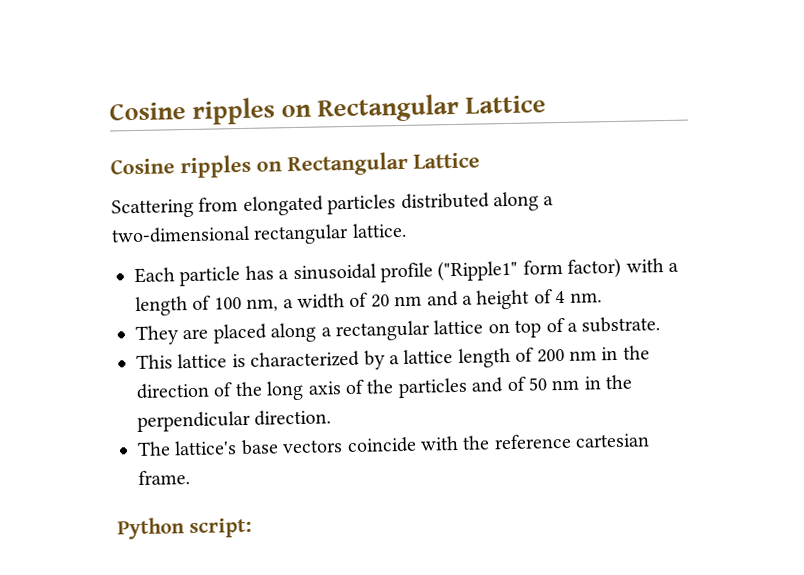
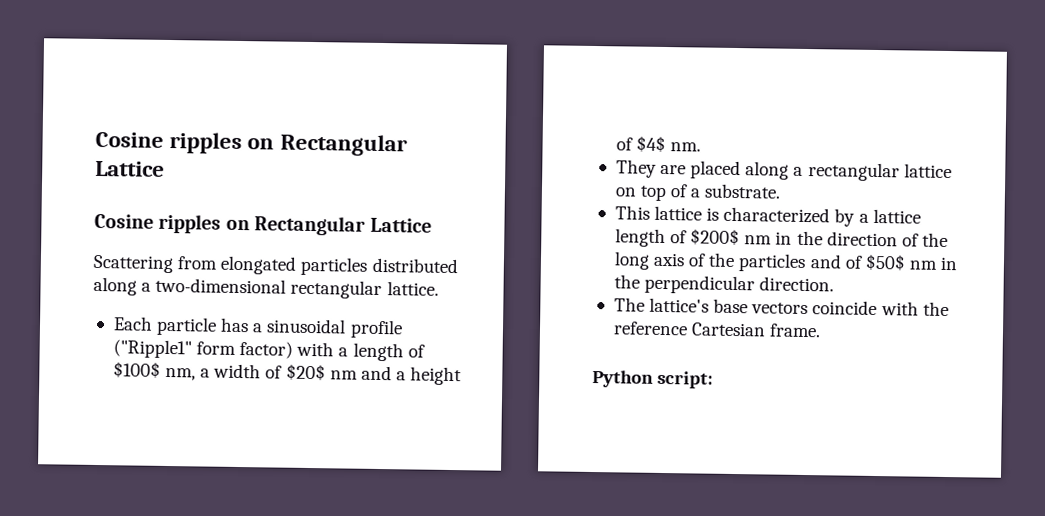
- Each particle has a sinusoidal profile ("Ripple1" form factor) with a length of 100 nm, a width of 20 nm and a height of 4 nm.
+ Each particle has a sinusoidal profile ("Ripple1" form factor) with a length of $100$ nm, a width of $20$ nm and a height of $4$ nm.
- This lattice is characterized by a lattice length of 200 nm in the direction of the long axis of the particles and of 50 nm in the perpendicular direction.
+ This lattice is characterized by a lattice length of $200$ nm in the direction of the long axis of the particles and of $50$ nm in the perpendicular direction.
- The lattice's base vectors coincide with the reference cartesian frame.
+ The lattice's base vectors coincide with the reference Cartesian frame.

